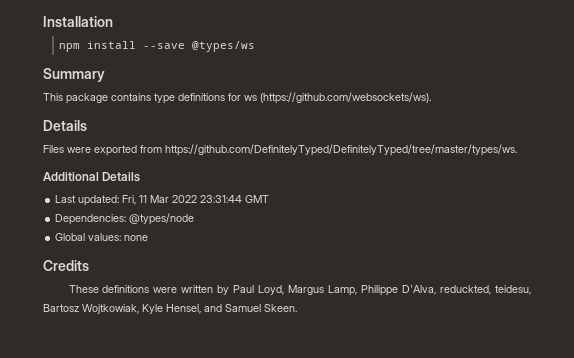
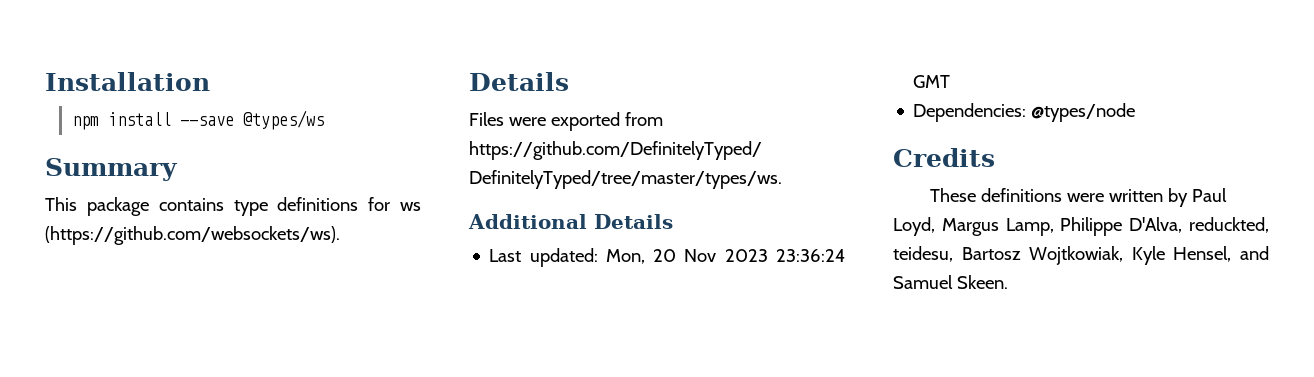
- Last updated: Fri, 11 Mar 2022 23:31:44 GMT
+ Last updated: Mon, 20 Nov 2023 23:36:24 GMT
- Global values: none

